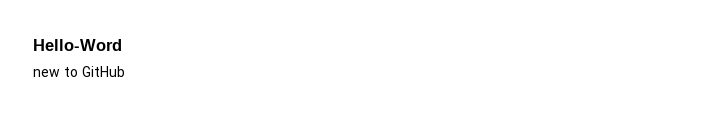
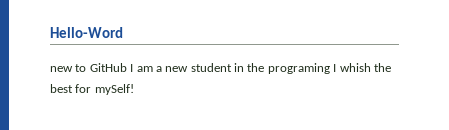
- new to GitHub
+ new to GitHub I am a new student in the programing I whish the best for mySelf!

